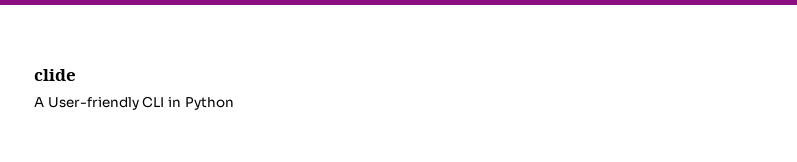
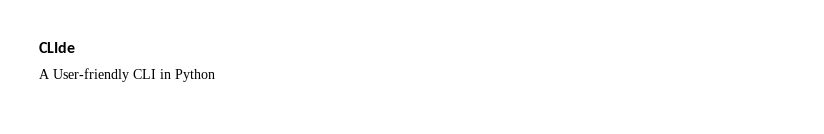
- clide
+ CLIde

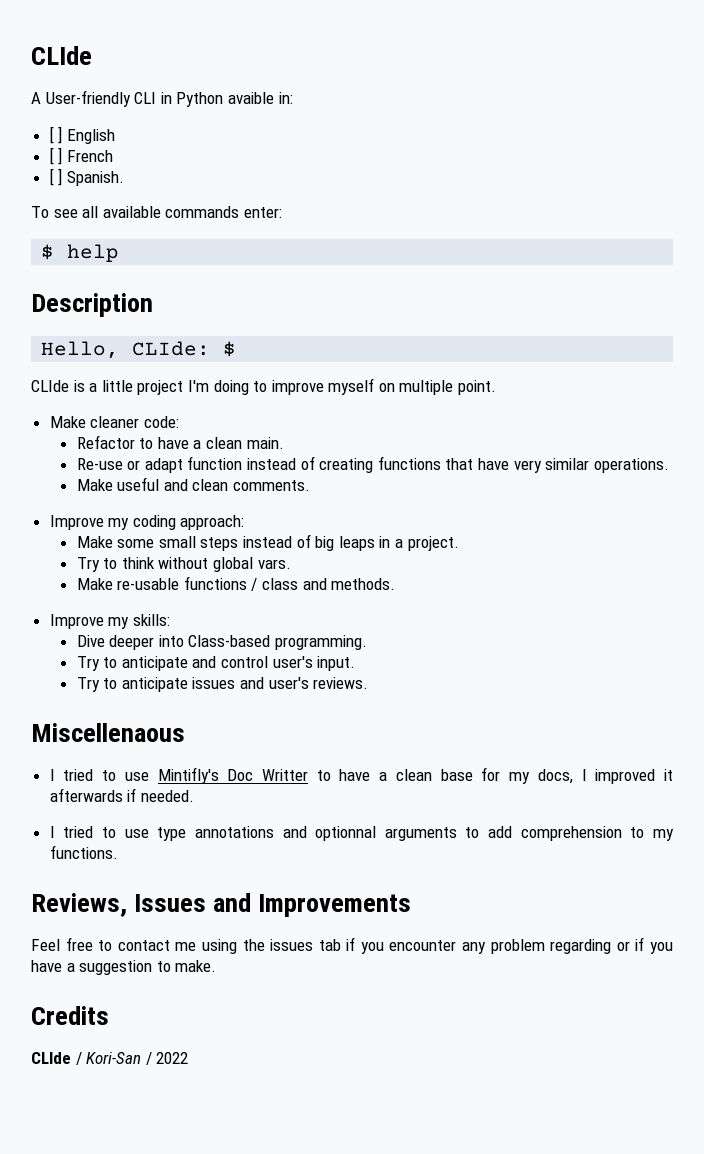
- A User-friendly CLI in Python
+ A User-friendly CLI in Python avaible in:
+ [ ] English
+ [ ] French
+ [ ] Spanish.
+ To see all available commands enter:
+ $ help
+ Description
+ Hello, CLIde: $
+ CLIde is a little project I'm doing to improve myself on multiple point.
+ Make cleaner code:
+ Refactor to have a clean main.
+ Re-use or adapt function instead of creating functions that have very similar operations.
+ Make useful and clean comments.
+ Improve my coding approach:
+ Make some small steps instead of big leaps in a project.
+ Try to think without global vars.
+ Make re-usable functions / class and methods.
+ Improve my skills:
+ Dive deeper into Class-based programming.
+ Try to anticipate and control user's input.
+ Try to anticipate issues and user's reviews.
+ Miscellenaous
+ I tried to use Mintifly's Doc Writter to have a clean base for my docs, I improved it afterwards if needed.
+ I tried to use type annotations and optionnal arguments to add comprehension to my functions.
+ Reviews, Issues and Improvements
+ Feel free to contact me using the issues tab if you encounter any problem regarding or if you have a suggestion to make.
+ Credits
+ CLIde / Kori-San / 2022

